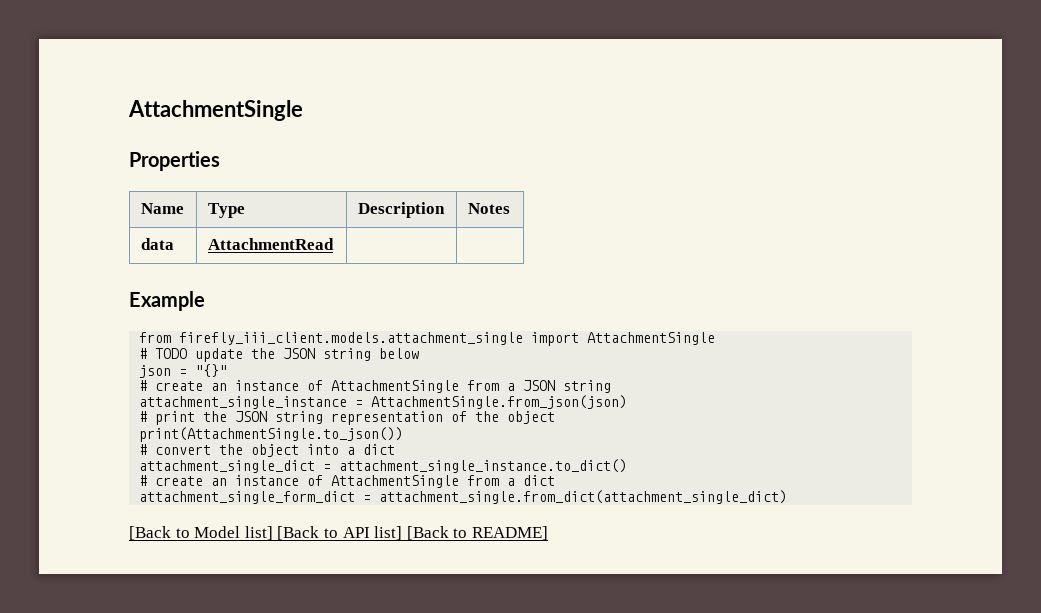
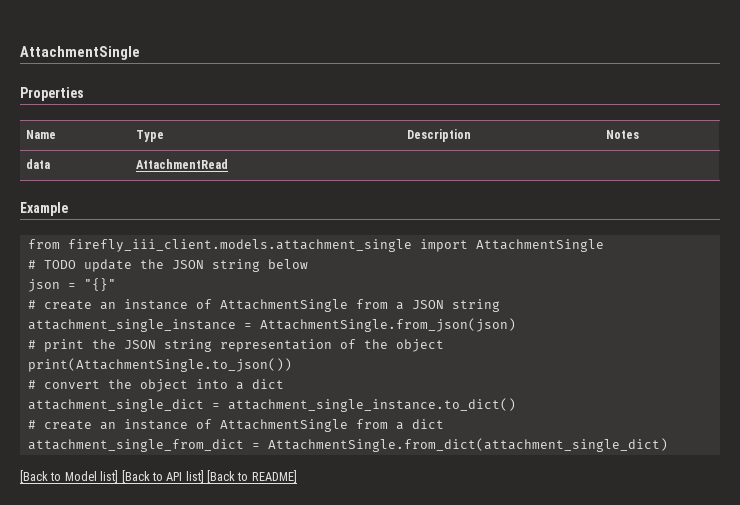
- attachment_single_form_dict = attachment_single.from_dict(attachment_single_dict)
+ attachment_single_from_dict = AttachmentSingle.from_dict(attachment_single_dict)

